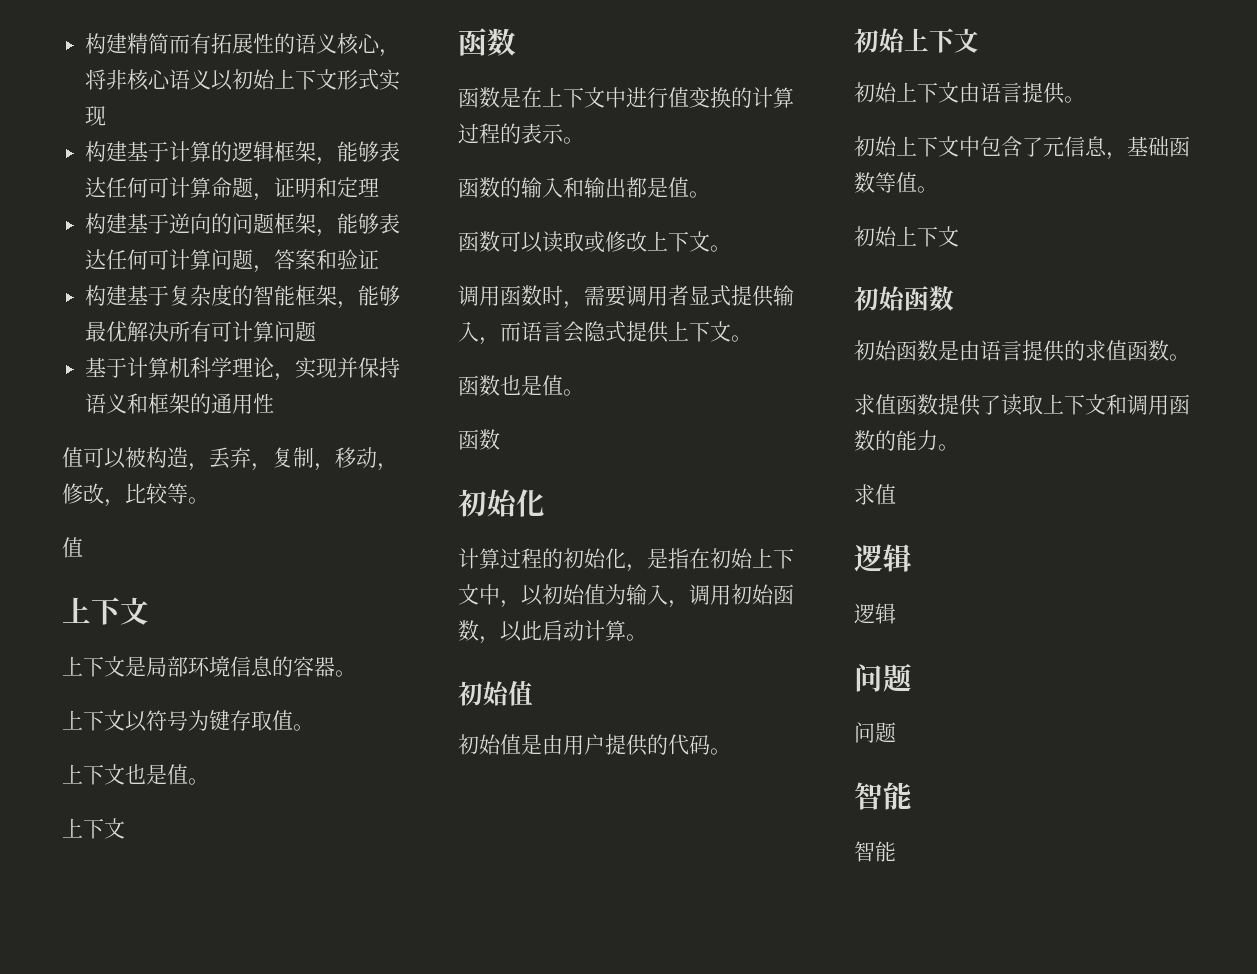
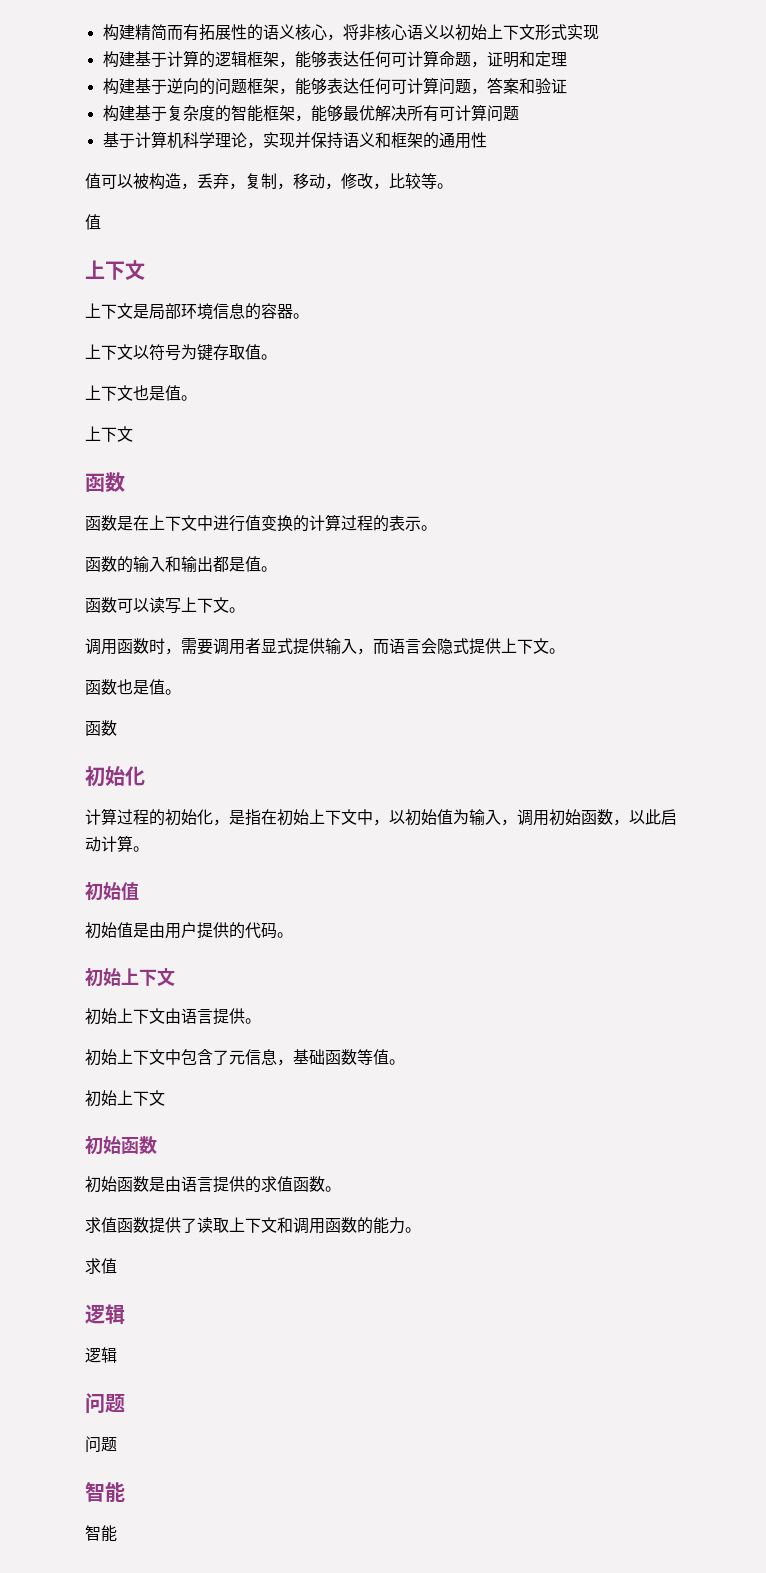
- 函数可以读取或修改上下文。
+ 函数可以读写上下文。

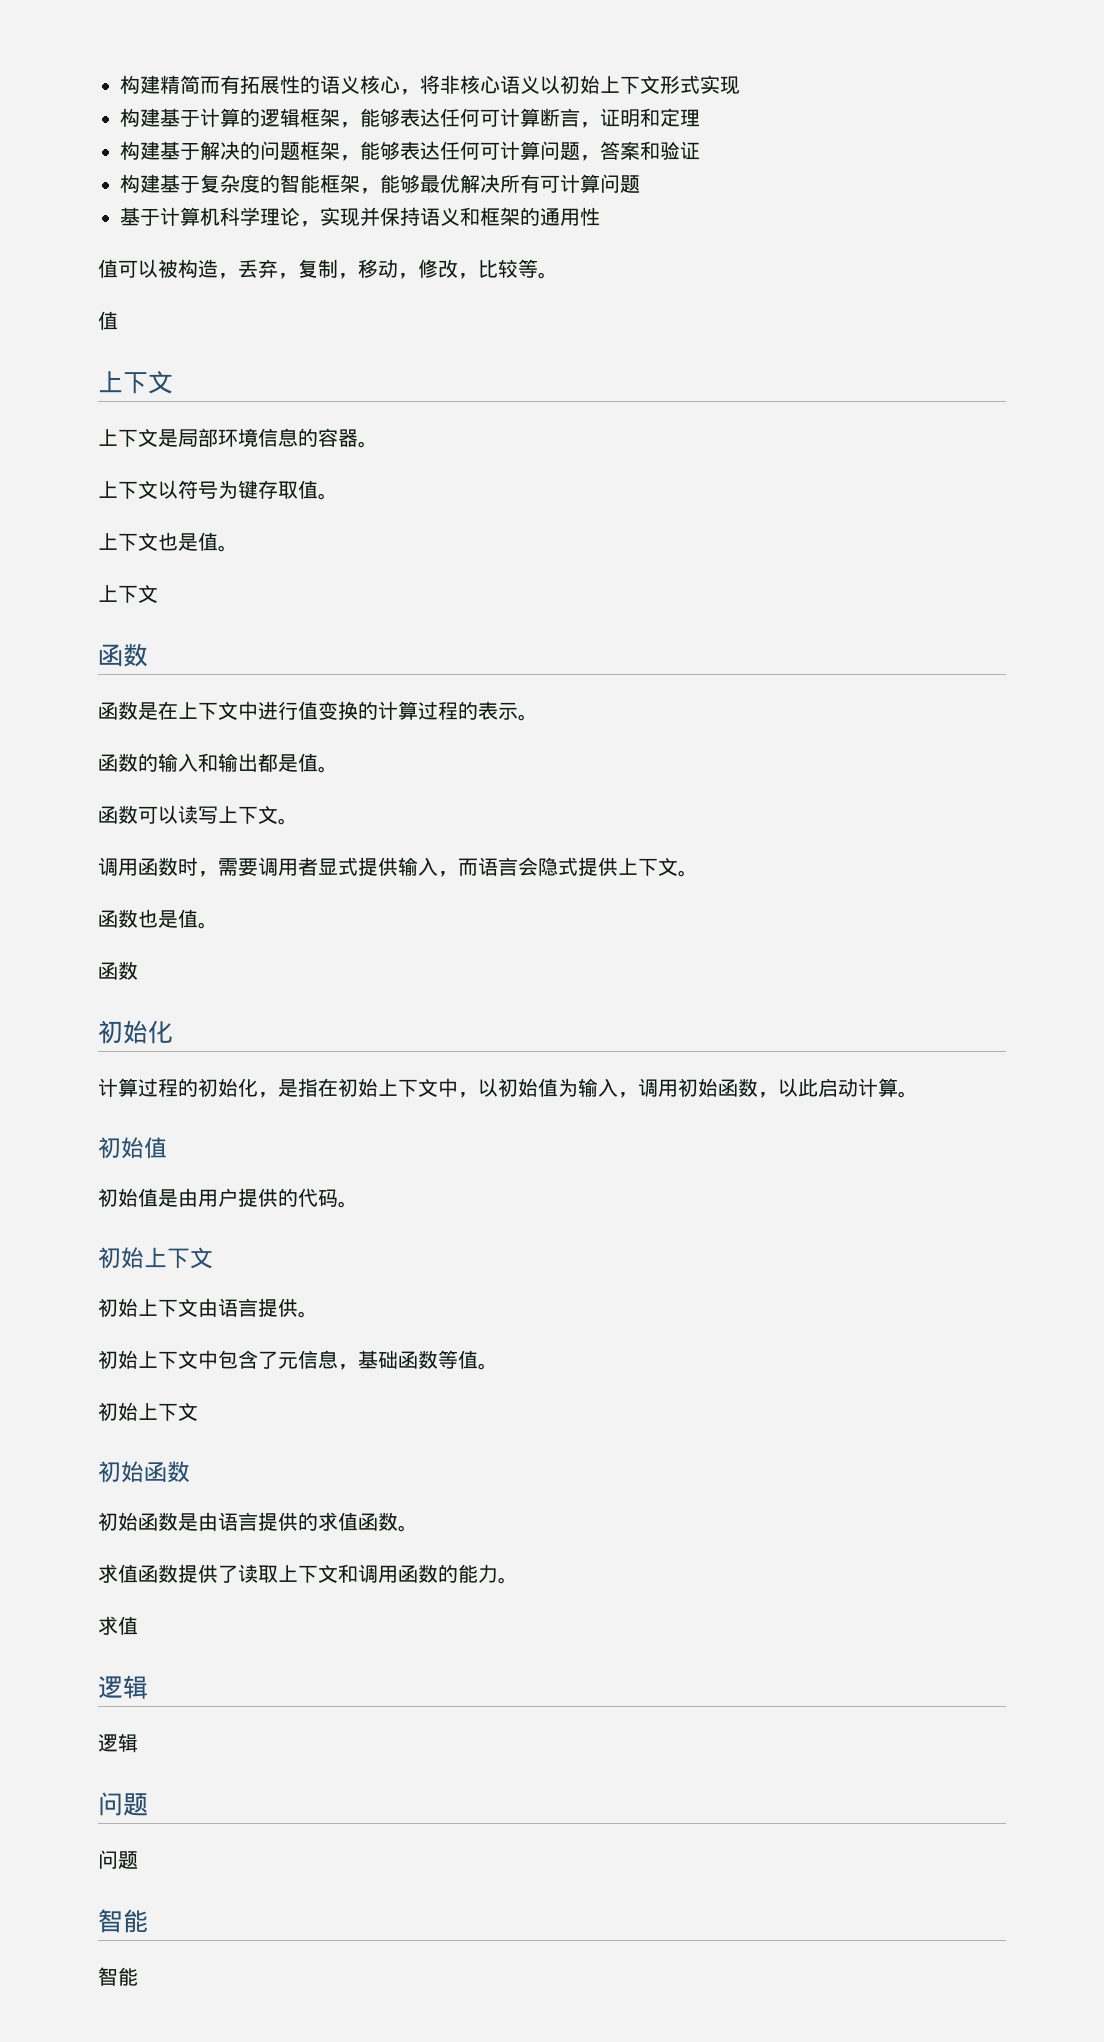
- 构建基于计算的逻辑框架，能够表达任何可计算命题，证明和定理
+ 构建基于计算的逻辑框架，能够表达任何可计算断言，证明和定理
- 构建基于逆向的问题框架，能够表达任何可计算问题，答案和验证
+ 构建基于解决的问题框架，能够表达任何可计算问题，答案和验证

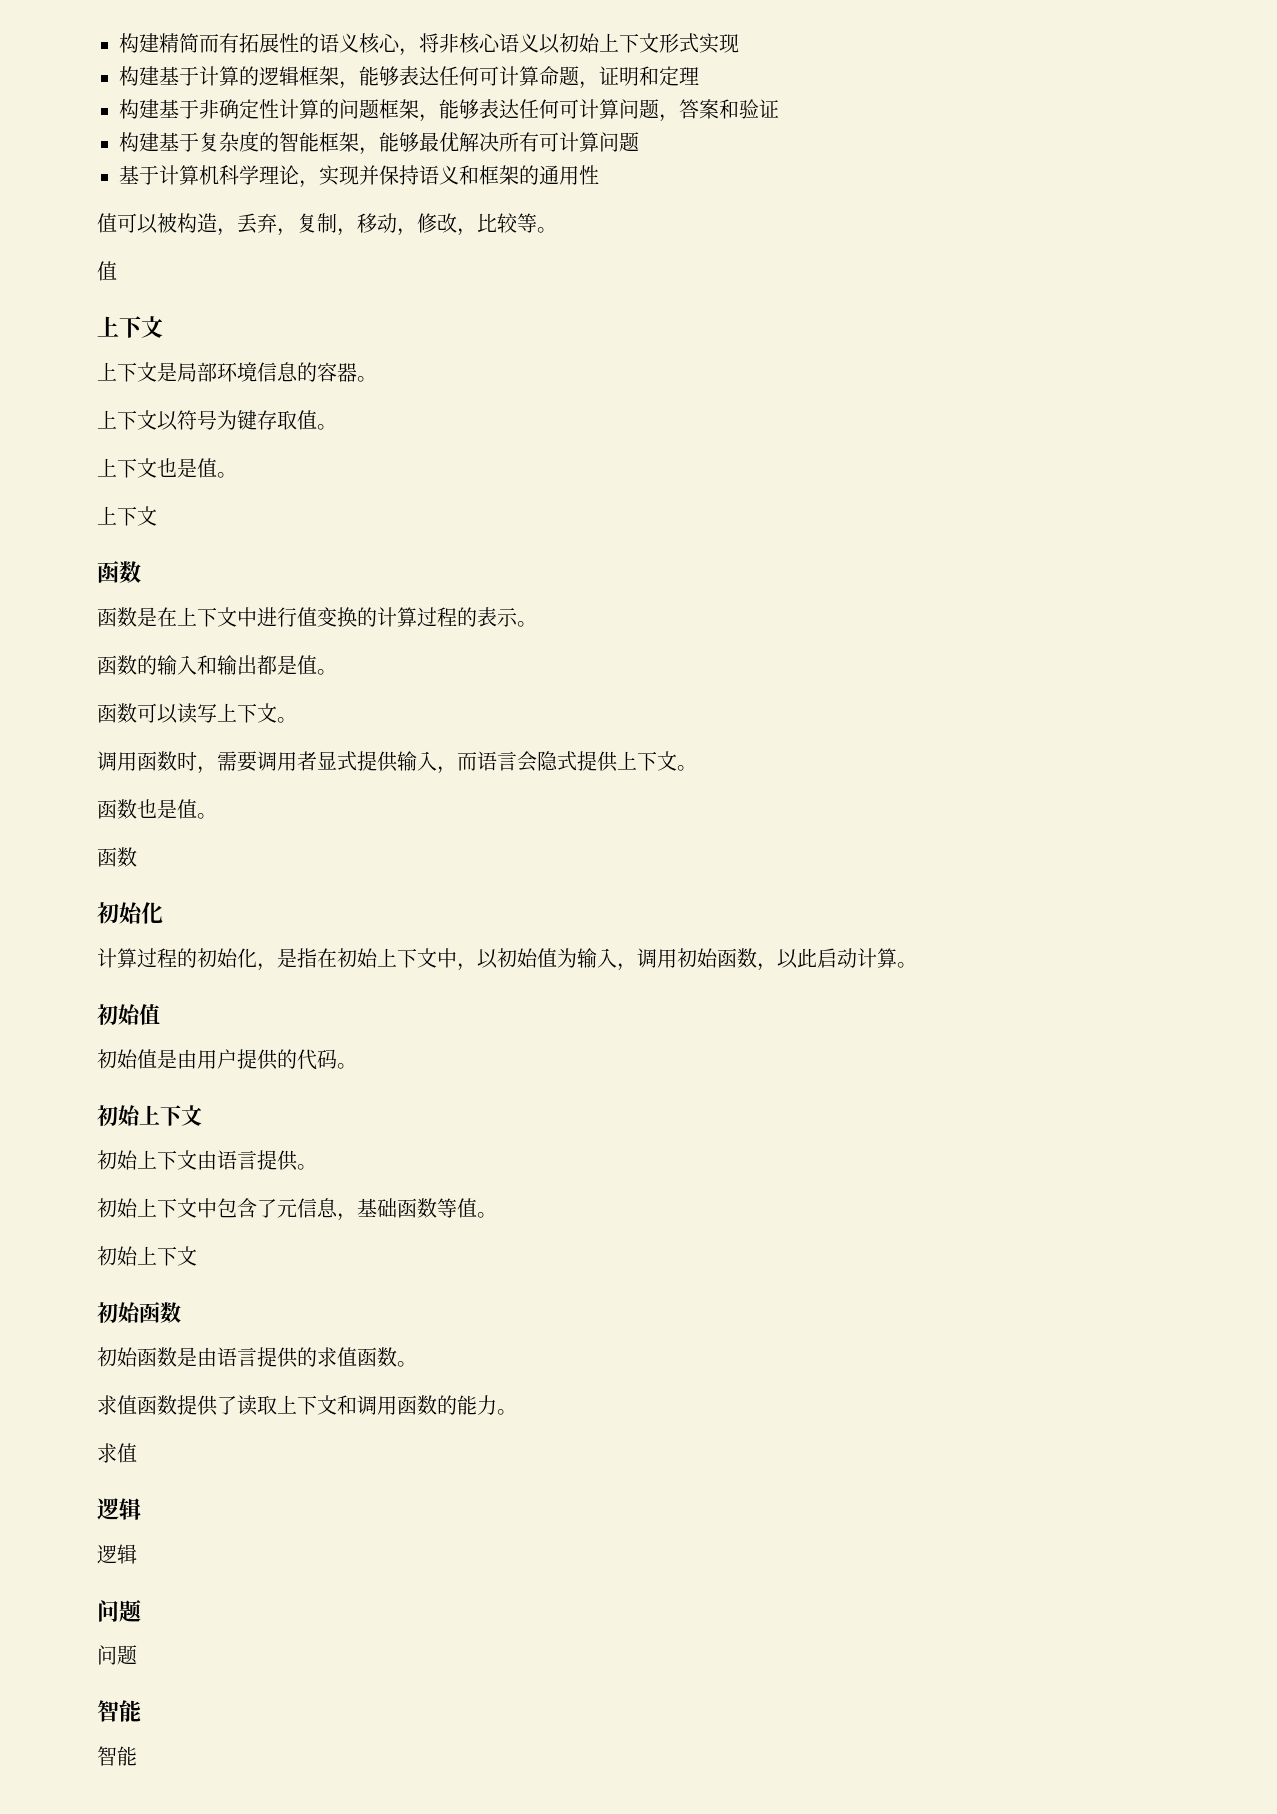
- 构建基于计算的逻辑框架，能够表达任何可计算断言，证明和定理
+ 构建基于计算的逻辑框架，能够表达任何可计算命题，证明和定理
- 构建基于解决的问题框架，能够表达任何可计算问题，答案和验证
+ 构建基于非确定性计算的问题框架，能够表达任何可计算问题，答案和验证

